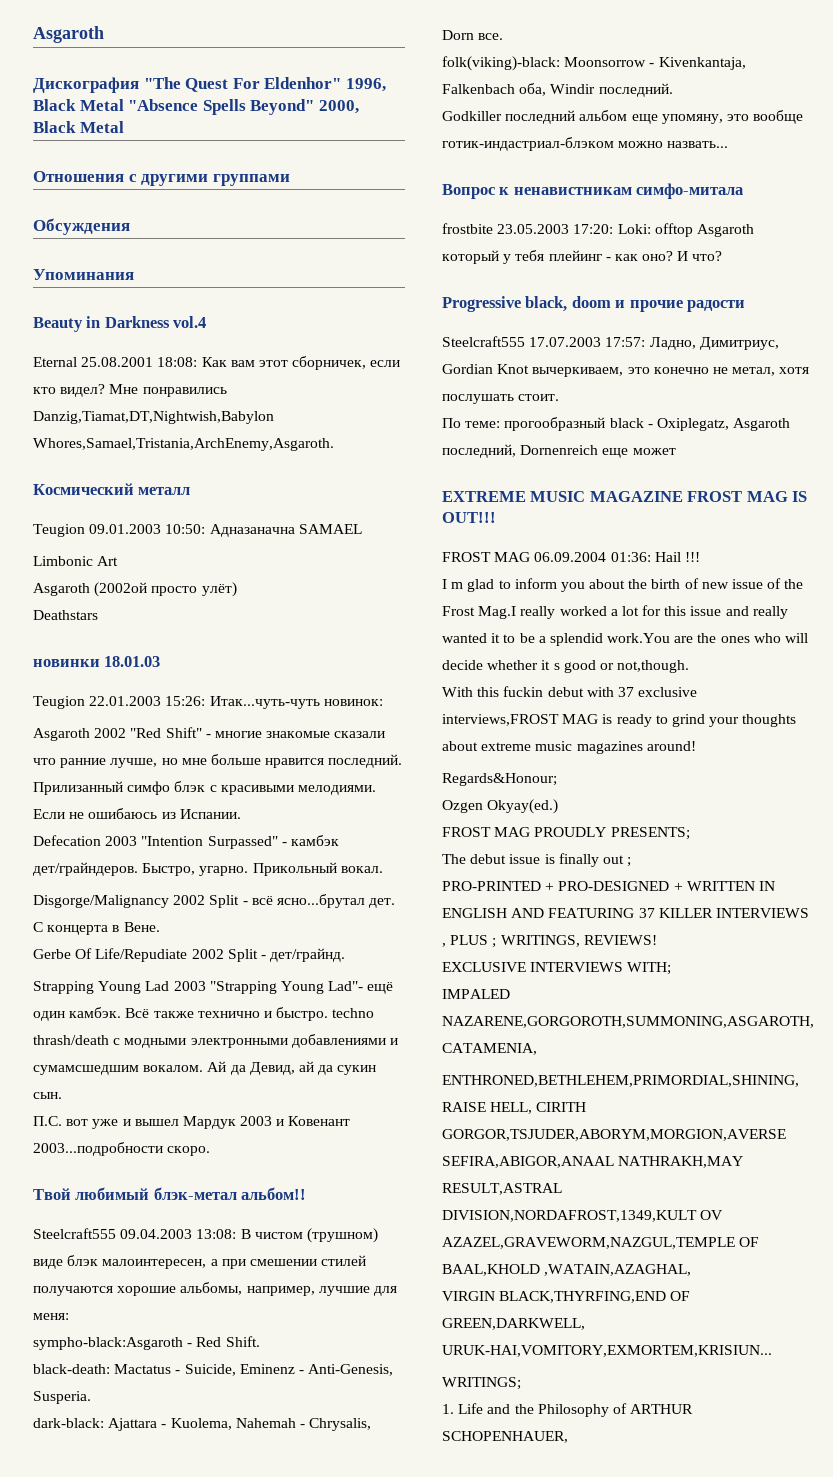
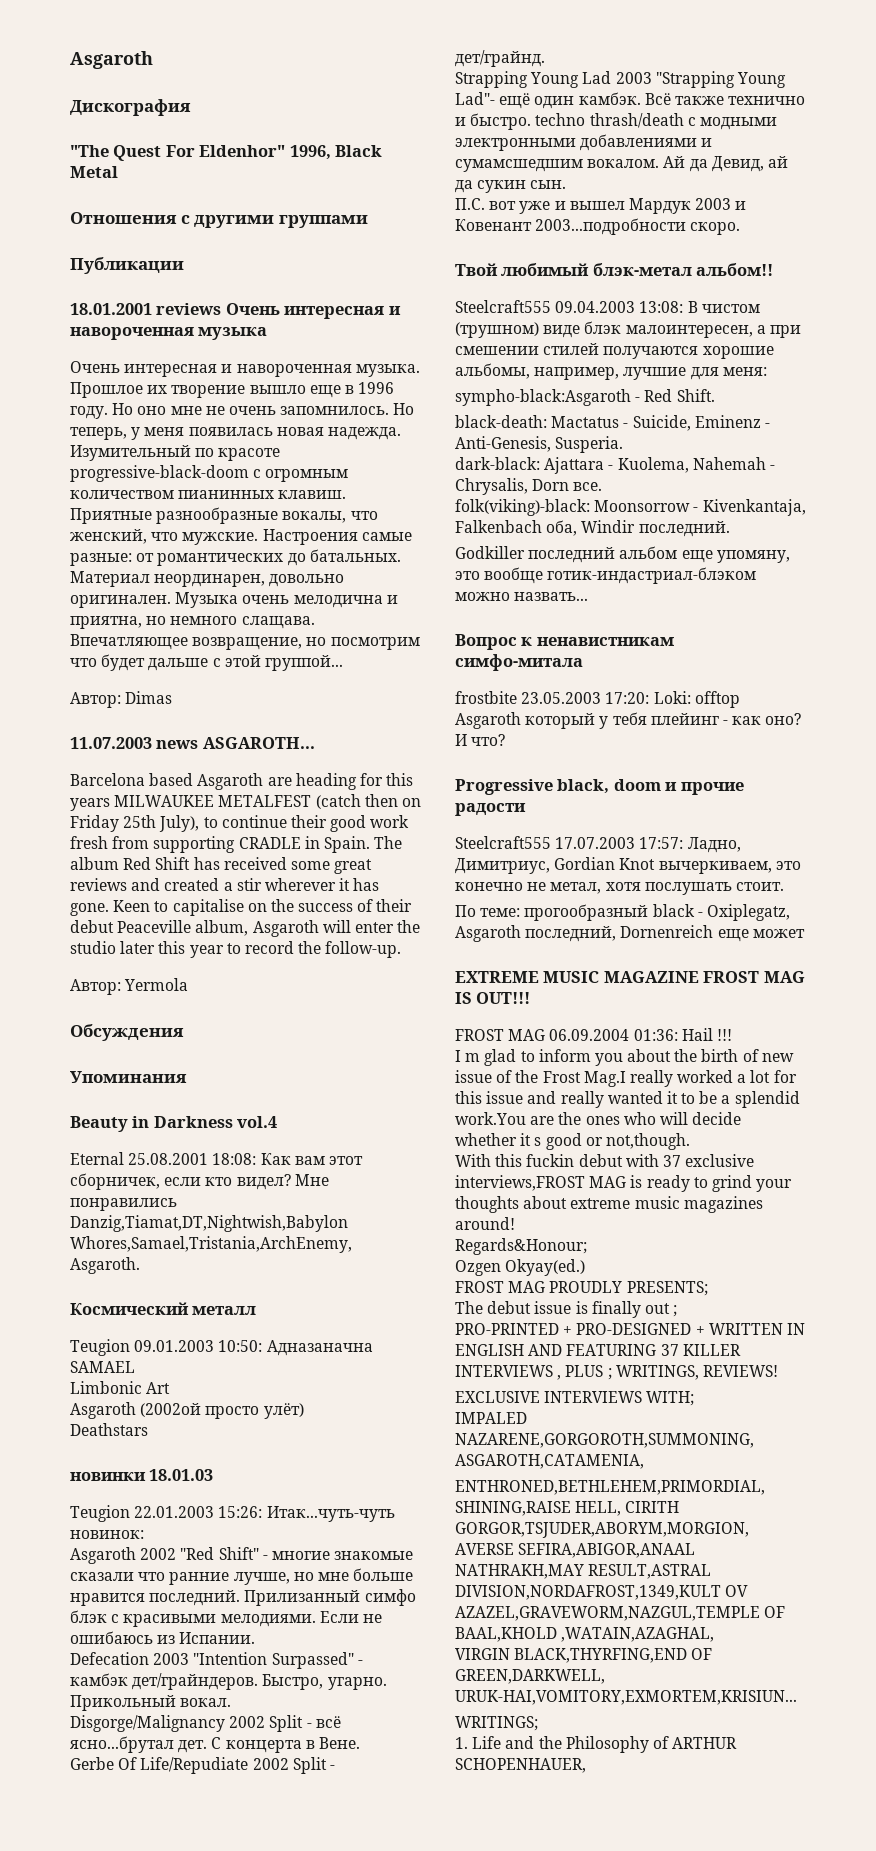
- Дискография "The Quest For Eldenhor" 1996, Black Metal "Absence Spells Beyond" 2000, Black Metal
+ Дискография
+ "The Quest For Eldenhor" 1996, Black Metal
  Отношения с другими группами
+ Публикации
+ 18.01.2001 reviews Очень интересная и навороченная музыка
+ Очень интересная и навороченная музыка. Прошлое их творение вышло еще в 1996 году. Но оно мне не очень запомнилось. Но теперь, у меня появилась новая надежда. Изумительный по красоте progressive-black-doom с огромным количеством пианинных клавиш. Приятные разнообразные вокалы, что женский, что мужские. Настроения самые разные: от романтических до батальных. Материал неординарен, довольно оригинален. Музыка очень мелодична и приятна, но немного слащава. Впечатляющее возвращение, но посмотрим что будет дальше с этой группой...
+ Автор: Dimas
+ 11.07.2003 news ASGAROTH...
+ Barcelona based Asgaroth are heading for this years MILWAUKEE METALFEST (catch then on Friday 25th July), to continue their good work fresh from supporting CRADLE in Spain. The album Red Shift has received some great reviews and created a stir wherever it has gone. Keen to capitalise on the success of their debut Peaceville album, Asgaroth will enter the studio later this year to record the follow-up.
+ Автор: Yermola

